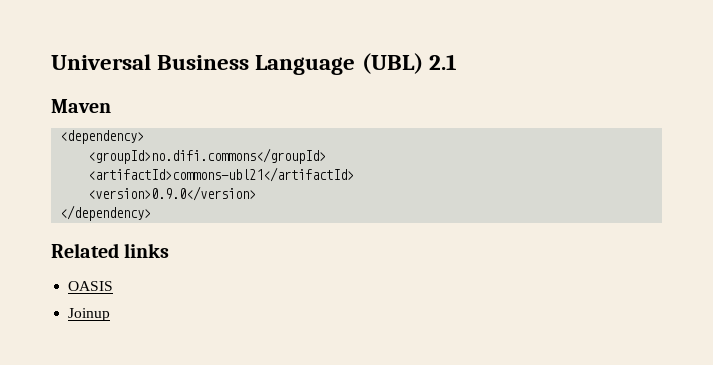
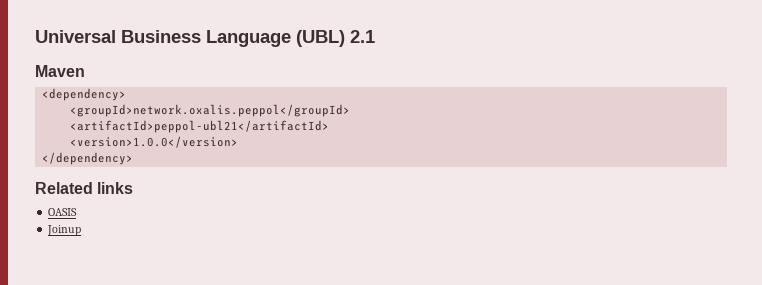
- <groupId>no.difi.commons</groupId>
- <artifactId>commons-ubl21</artifactId>
- <version>0.9.0</version>
+ <groupId>network.oxalis.peppol</groupId>
+ <artifactId>peppol-ubl21</artifactId>
+ <version>1.0.0</version>

